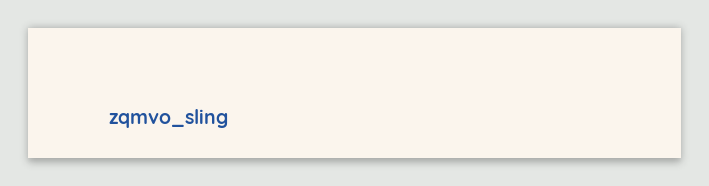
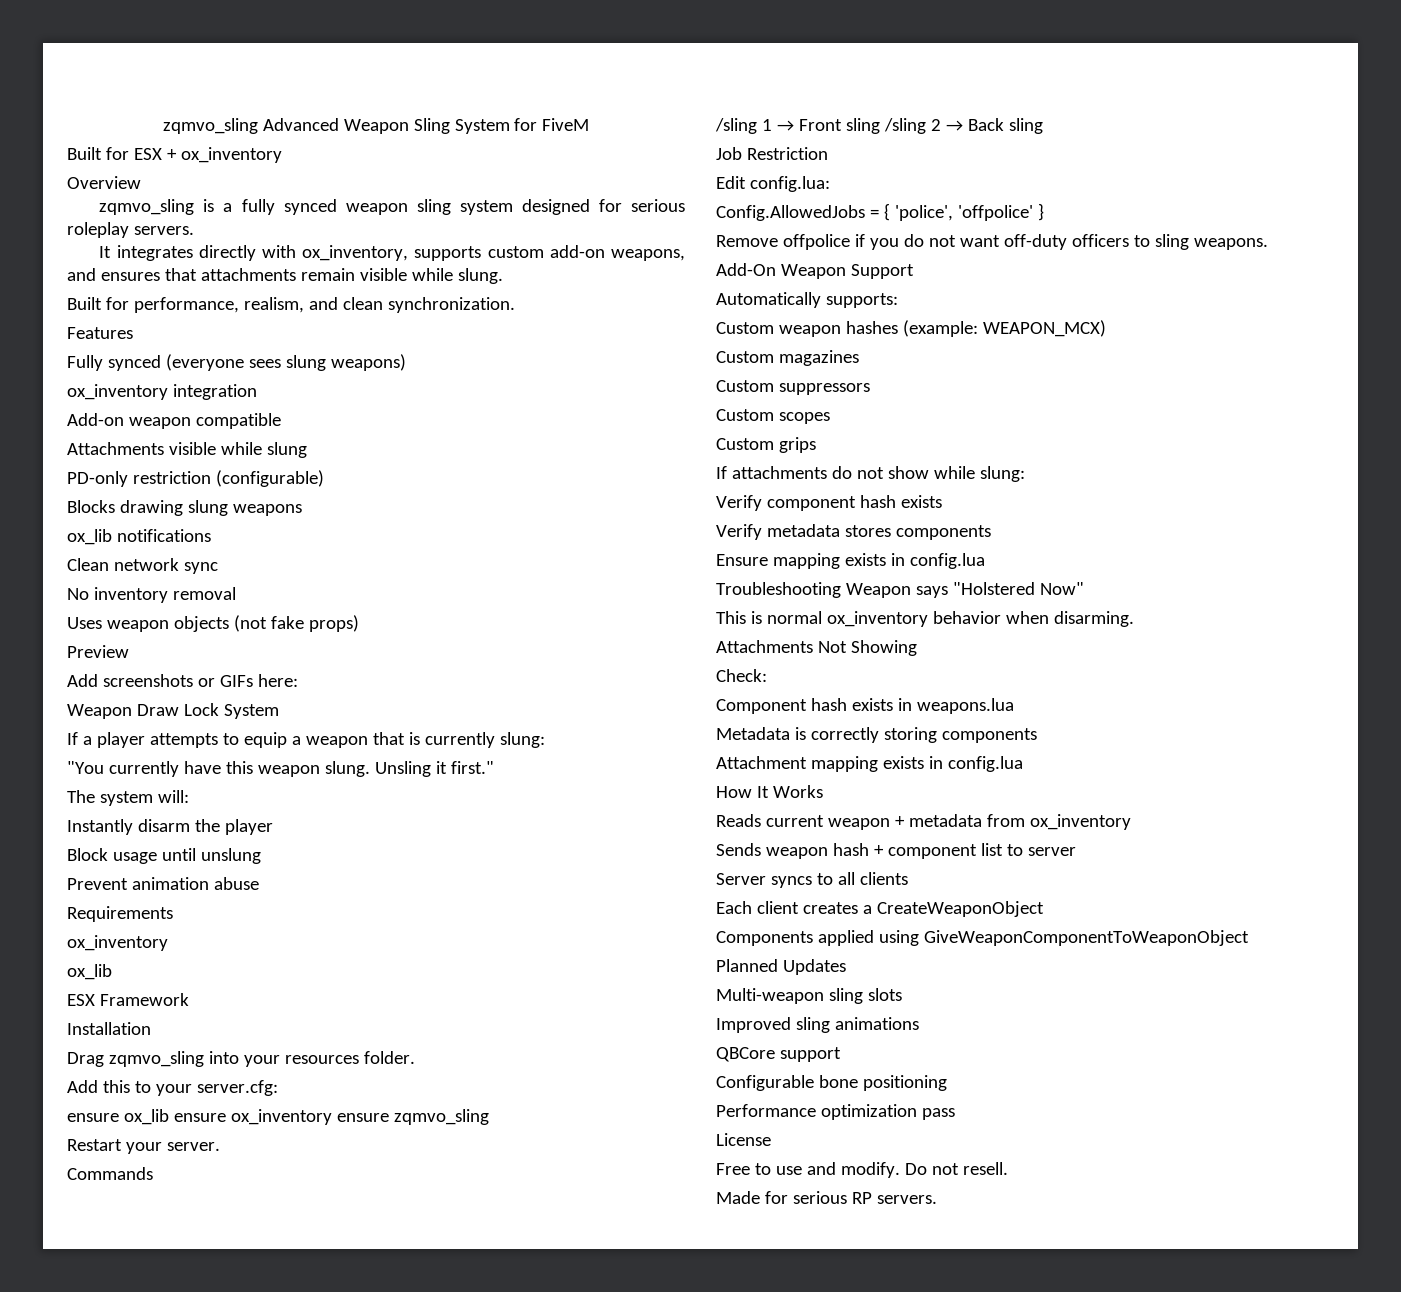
- zqmvo_sling
+ zqmvo_sling Advanced Weapon Sling System for FiveM
+ Built for ESX + ox_inventory
+ Overview
+ zqmvo_sling is a fully synced weapon sling system designed for serious roleplay servers.
+ It integrates directly with ox_inventory, supports custom add-on weapons, and ensures that attachments remain visible while slung.
+ Built for performance, realism, and clean synchronization.
+ Features
+ Fully synced (everyone sees slung weapons)
+ ox_inventory integration
+ Add-on weapon compatible
+ Attachments visible while slung
+ PD-only restriction (configurable)
+ Blocks drawing slung weapons
+ ox_lib notifications
+ Clean network sync
+ No inventory removal
+ Uses weapon objects (not fake props)
+ Preview
+ Add screenshots or GIFs here:
+ Weapon Draw Lock System
+ If a player attempts to equip a weapon that is currently slung:
+ "You currently have this weapon slung. Unsling it first."
+ The system will:
+ Instantly disarm the player
+ Block usage until unslung
+ Prevent animation abuse
+ Requirements
+ ox_inventory
+ ox_lib
+ ESX Framework
+ Installation
+ Drag zqmvo_sling into your resources folder.
+ Add this to your server.cfg:
+ ensure ox_lib ensure ox_inventory ensure zqmvo_sling
+ Restart your server.
+ Commands
+ /sling 1 → Front sling /sling 2 → Back sling
+ Job Restriction
+ Edit config.lua:
+ Config.AllowedJobs = { 'police', 'offpolice' }
+ Remove offpolice if you do not want off-duty officers to sling weapons.
+ Add-On Weapon Support
+ Automatically supports:
+ Custom weapon hashes (example: WEAPON_MCX)
+ Custom magazines
+ Custom suppressors
+ Custom scopes
+ Custom grips
+ If attachments do not show while slung:
+ Verify component hash exists
+ Verify metadata stores components
+ Ensure mapping exists in config.lua
+ Troubleshooting Weapon says "Holstered Now"
+ This is normal ox_inventory behavior when disarming.
+ Attachments Not Showing
+ Check:
+ Component hash exists in weapons.lua
+ Metadata is correctly storing components
+ Attachment mapping exists in config.lua
+ How It Works
+ Reads current weapon + metadata from ox_inventory
+ Sends weapon hash + component list to server
+ Server syncs to all clients
+ Each client creates a CreateWeaponObject
+ Components applied using GiveWeaponComponentToWeaponObject
+ Planned Updates
+ Multi-weapon sling slots
+ Improved sling animations
+ QBCore support
+ Configurable bone positioning
+ Performance optimization pass
+ License
+ Free to use and modify. Do not resell.
+ Made for serious RP servers.

